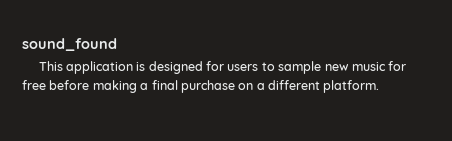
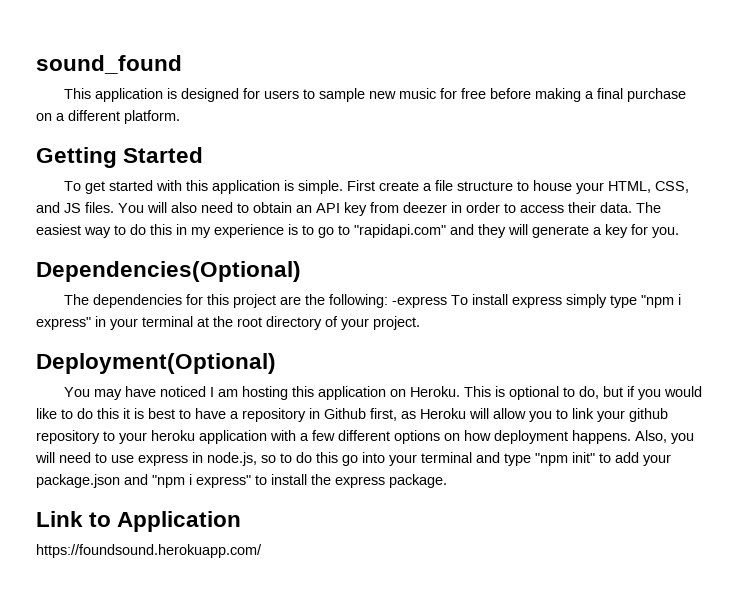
+ Getting Started
+ To get started with this application is simple. First create a file structure to house your HTML, CSS, and JS files. You will also need to obtain an API key from deezer in order to access their data. The easiest way to do this in my experience is to go to "rapidapi.com" and they will generate a key for you.
+ Dependencies(Optional)
+ The dependencies for this project are the following: -express To install express simply type "npm i express" in your terminal at the root directory of your project.
+ Deployment(Optional)
+ You may have noticed I am hosting this application on Heroku. This is optional to do, but if you would like to do this it is best to have a repository in Github first, as Heroku will allow you to link your github repository to your heroku application with a few different options on how deployment happens. Also, you will need to use express in node.js, so to do this go into your terminal and type "npm init" to add your package.json and "npm i express" to install the express package.
+ Link to Application
+ https://foundsound.herokuapp.com/

